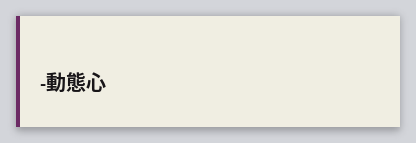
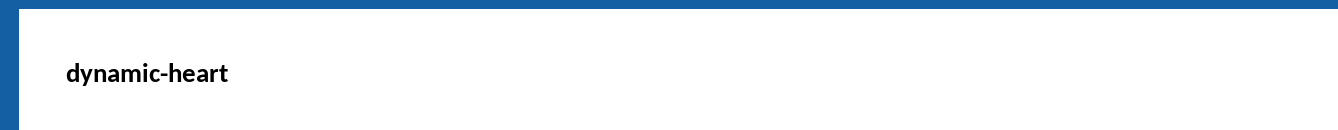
- -動態心
+ dynamic-heart

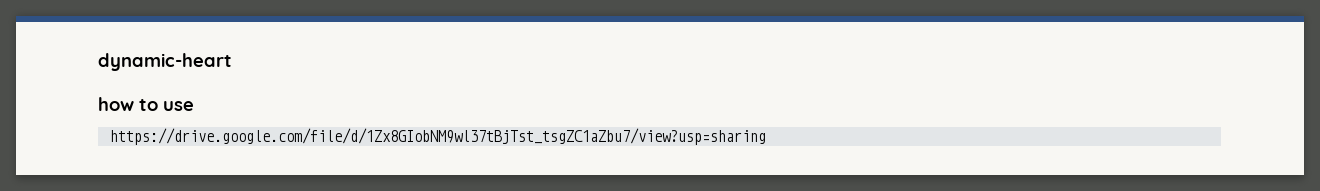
+ how to use
+ https://drive.google.com/file/d/1Zx8GIobNM9wl37tBjTst_tsgZC1aZbu7/view?usp=sharing

